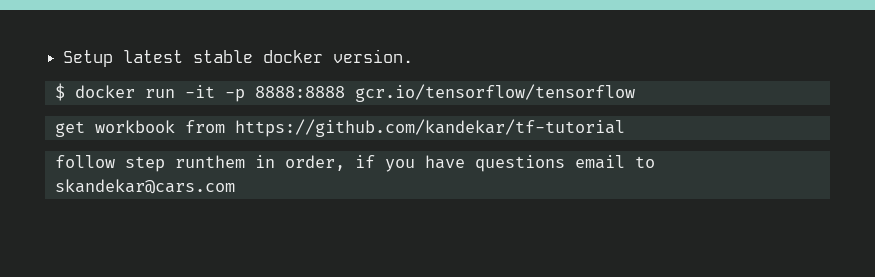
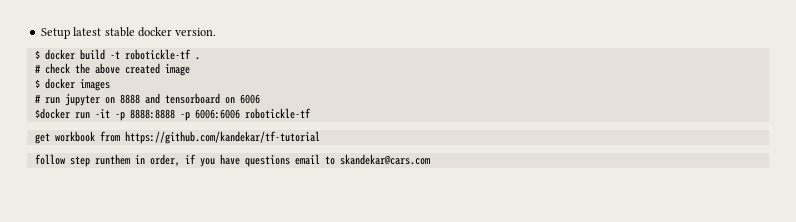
- $ docker run -it -p 8888:8888 gcr.io/tensorflow/tensorflow
+ $ docker build -t robotickle-tf .
+ # check the above created image
+ $ docker images
+ # run jupyter on 8888 and tensorboard on 6006
+ $docker run -it -p 8888:8888 -p 6006:6006 robotickle-tf

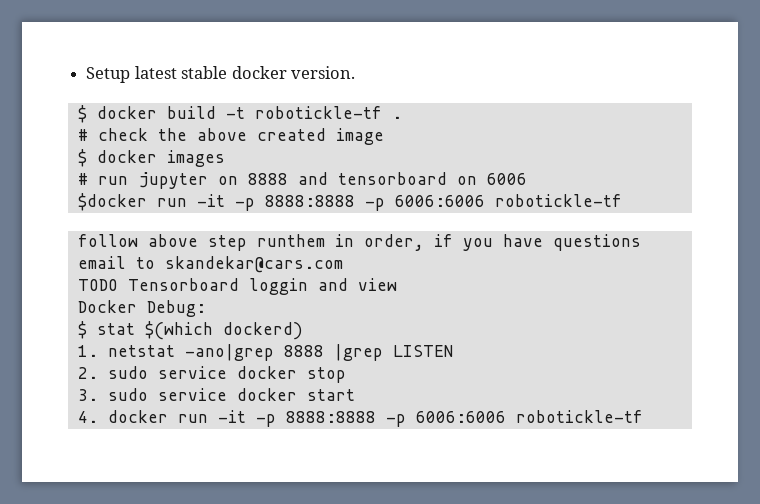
- get workbook from https://github.com/kandekar/tf-tutorial
- follow step runthem in order, if you have questions email to skandekar@cars.com
+ follow above step runthem in order, if you have questions email to skandekar@cars.com
+ TODO Tensorboard loggin and view
+ Docker Debug:
+ $ stat $(which dockerd)
+ 1. netstat -ano|grep 8888 |grep LISTEN
+ 2. sudo service docker stop
+ 3. sudo service docker start
+ 4. docker run -it -p 8888:8888 -p 6006:6006 robotickle-tf

